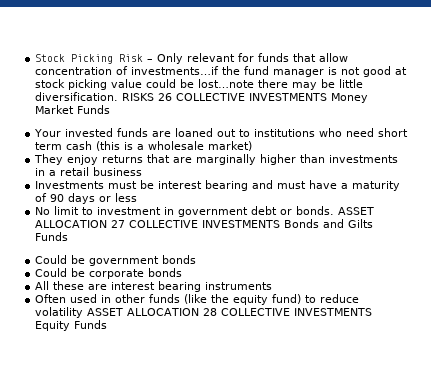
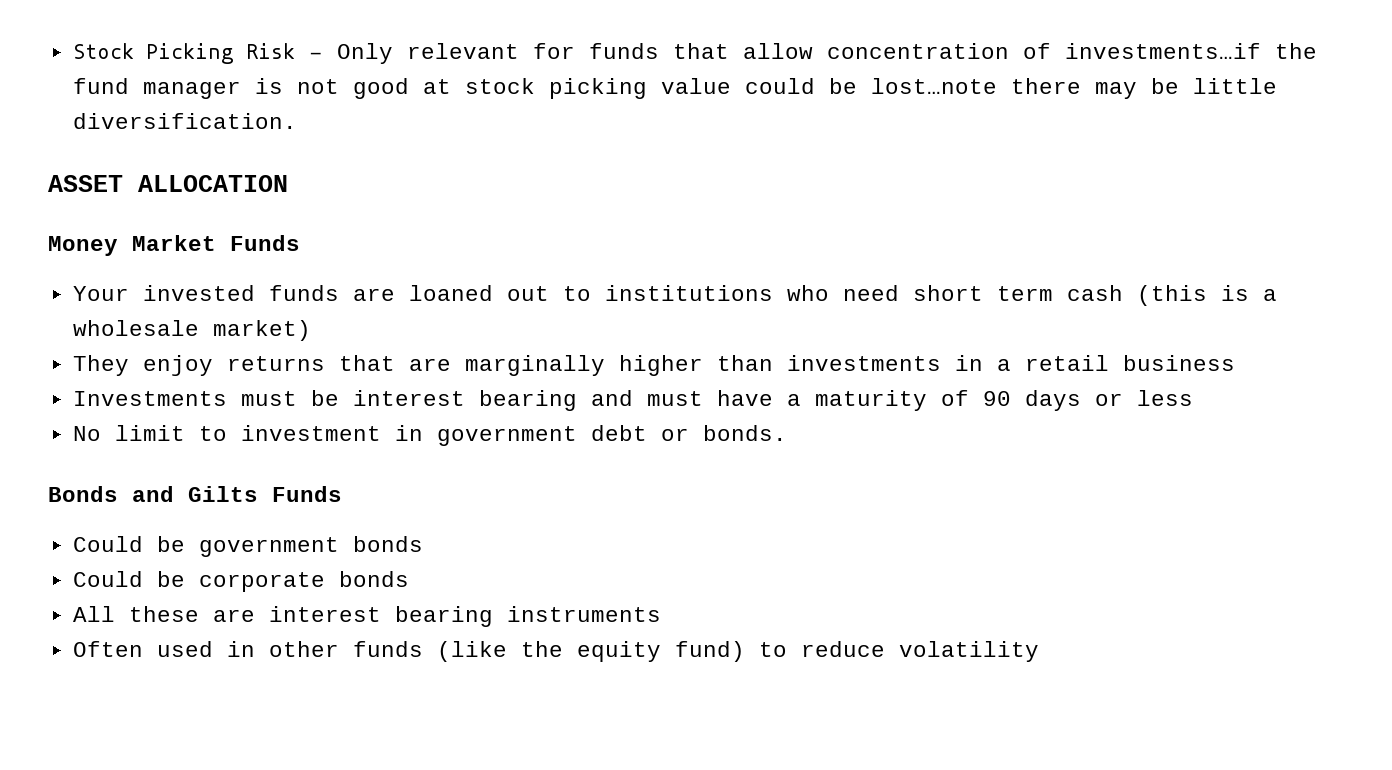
- Stock Picking Risk – Only relevant for funds that allow concentration of investments…if the fund manager is not good at stock picking value could be lost…note there may be little diversification. RISKS 26 COLLECTIVE INVESTMENTS Money Market Funds
+ Stock Picking Risk – Only relevant for funds that allow concentration of investments…if the fund manager is not good at stock picking value could be lost…note there may be little diversification.
+ ASSET ALLOCATION
+ Money Market Funds
- No limit to investment in government debt or bonds. ASSET ALLOCATION 27 COLLECTIVE INVESTMENTS Bonds and Gilts Funds
+ No limit to investment in government debt or bonds.
+ Bonds and Gilts Funds
- Often used in other funds (like the equity fund) to reduce volatility ASSET ALLOCATION 28 COLLECTIVE INVESTMENTS Equity Funds
+ Often used in other funds (like the equity fund) to reduce volatility

